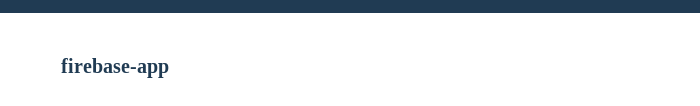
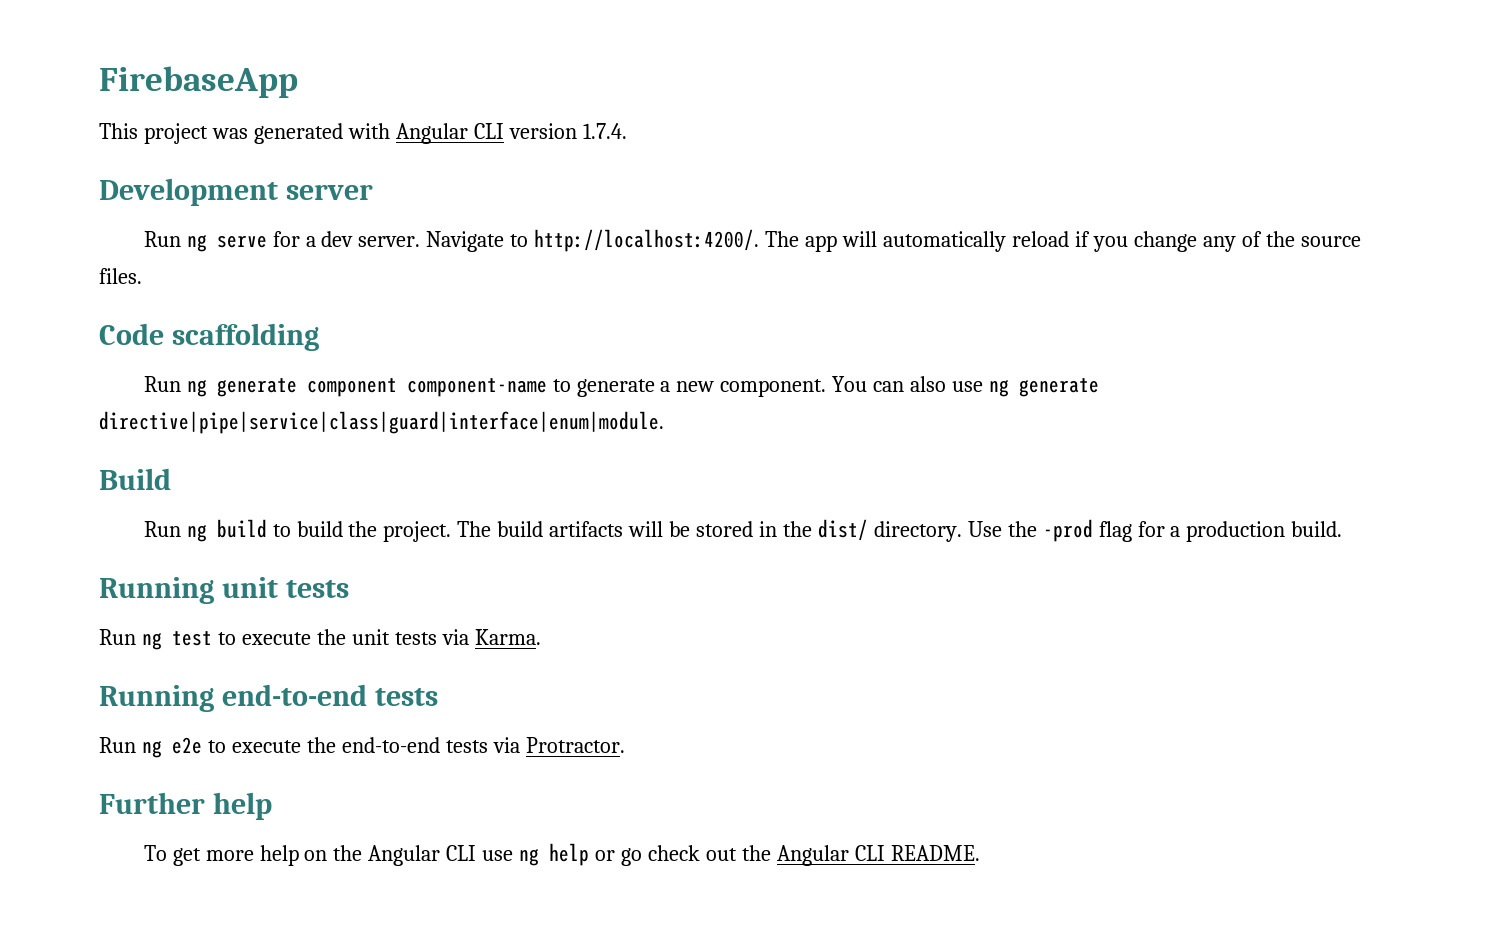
- firebase-app
+ FirebaseApp
+ This project was generated with Angular CLI version 1.7.4.
+ Development server
+ Run ng serve for a dev server. Navigate to http://localhost:4200/. The app will automatically reload if you change any of the source files.
+ Code scaffolding
+ Run ng generate component component-name to generate a new component. You can also use ng generate directive|pipe|service|class|guard|interface|enum|module.
+ Build
+ Run ng build to build the project. The build artifacts will be stored in the dist/ directory. Use the -prod flag for a production build.
+ Running unit tests
+ Run ng test to execute the unit tests via Karma.
+ Running end-to-end tests
+ Run ng e2e to execute the end-to-end tests via Protractor.
+ Further help
+ To get more help on the Angular CLI use ng help or go check out the Angular CLI README.

